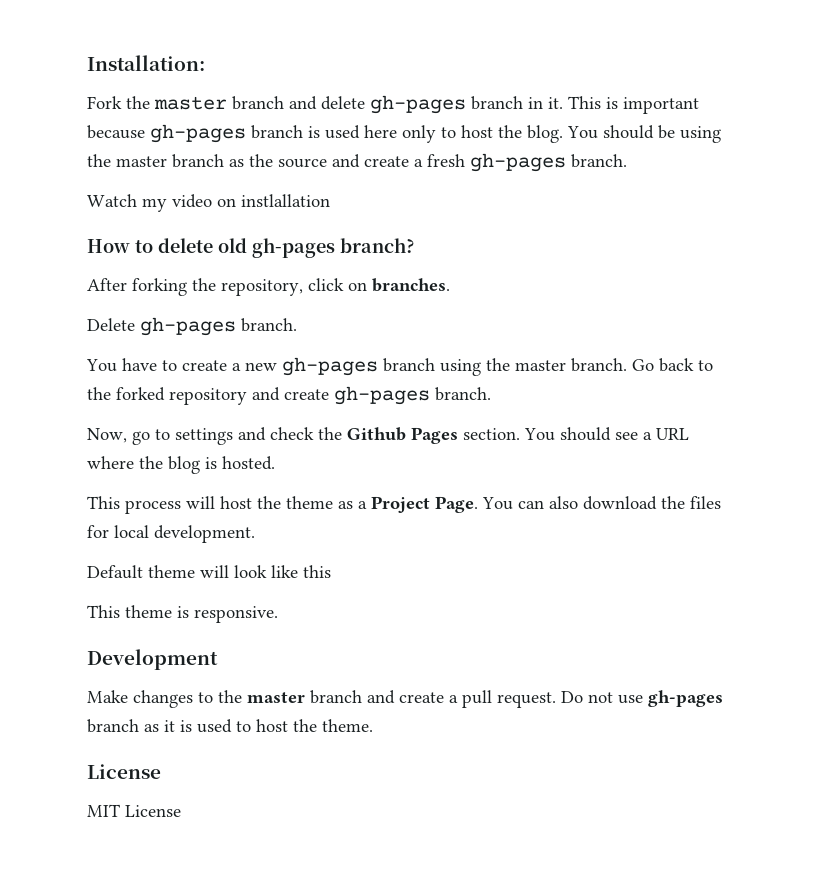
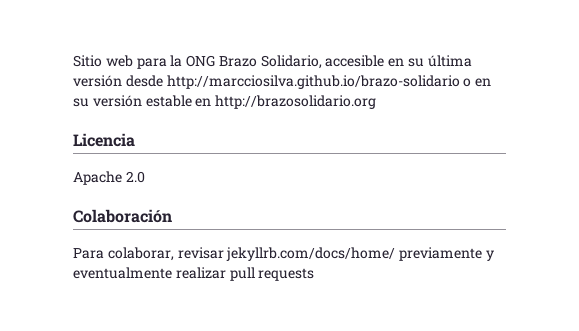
- Installation:
- Fork the master branch and delete gh-pages branch in it. This is important because gh-pages branch is used here only to host the blog. You should be using the master branch as the source and create a fresh gh-pages branch.
- Watch my video on instlallation
- How to delete old gh-pages branch?
- After forking the repository, click on branches.
- Delete gh-pages branch.
- You have to create a new gh-pages branch using the master branch. Go back to the forked repository and create gh-pages branch.
- Now, go to settings and check the Github Pages section. You should see a URL where the blog is hosted.
- This process will host the theme as a Project Page. You can also download the files for local development.
- Default theme will look like this
- This theme is responsive.
- Development
- Make changes to the master branch and create a pull request. Do not use gh-pages branch as it is used to host the theme.
- License
- MIT License
+ Sitio web para la ONG Brazo Solidario, accesible en su última versión desde http://marcciosilva.github.io/brazo-solidario o en su versión estable en http://brazosolidario.org
+ Licencia
+ Apache 2.0
+ Colaboración
+ Para colaborar, revisar jekyllrb.com/docs/home/ previamente y eventualmente realizar pull requests

